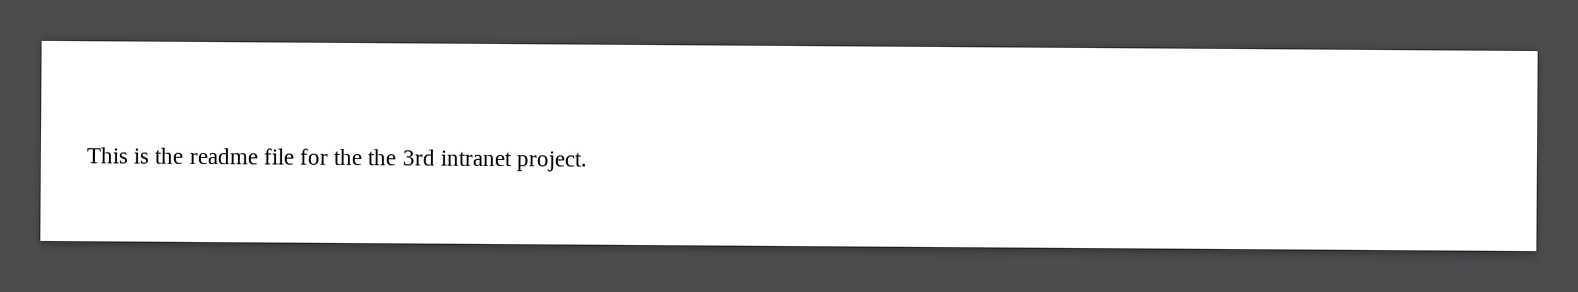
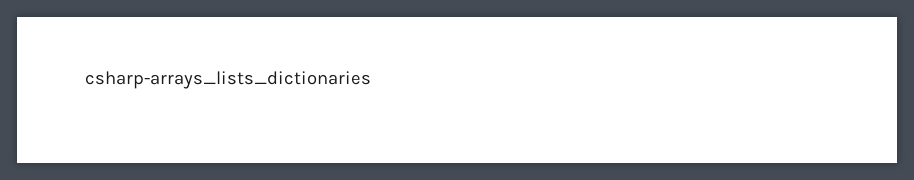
- This is the readme file for the the 3rd intranet project.
+ csharp-arrays_lists_dictionaries

